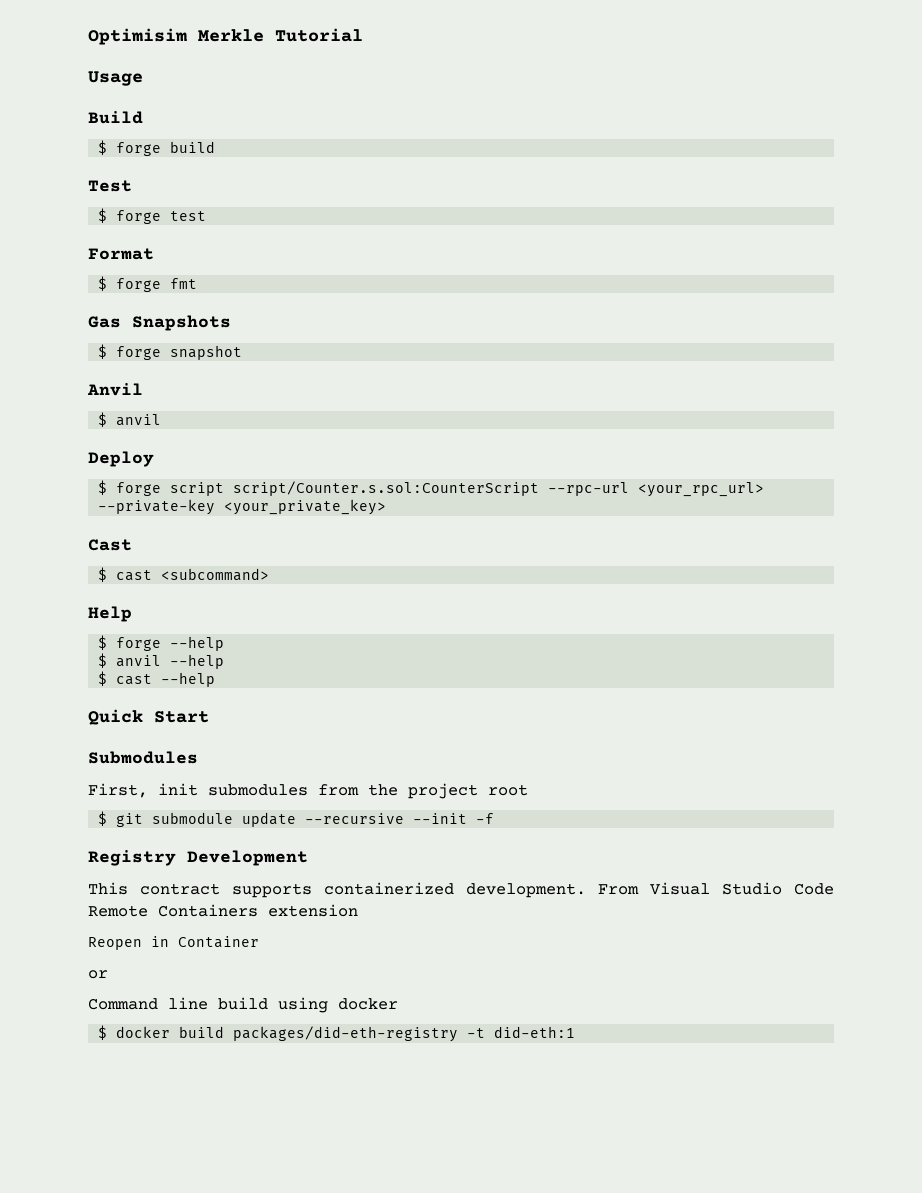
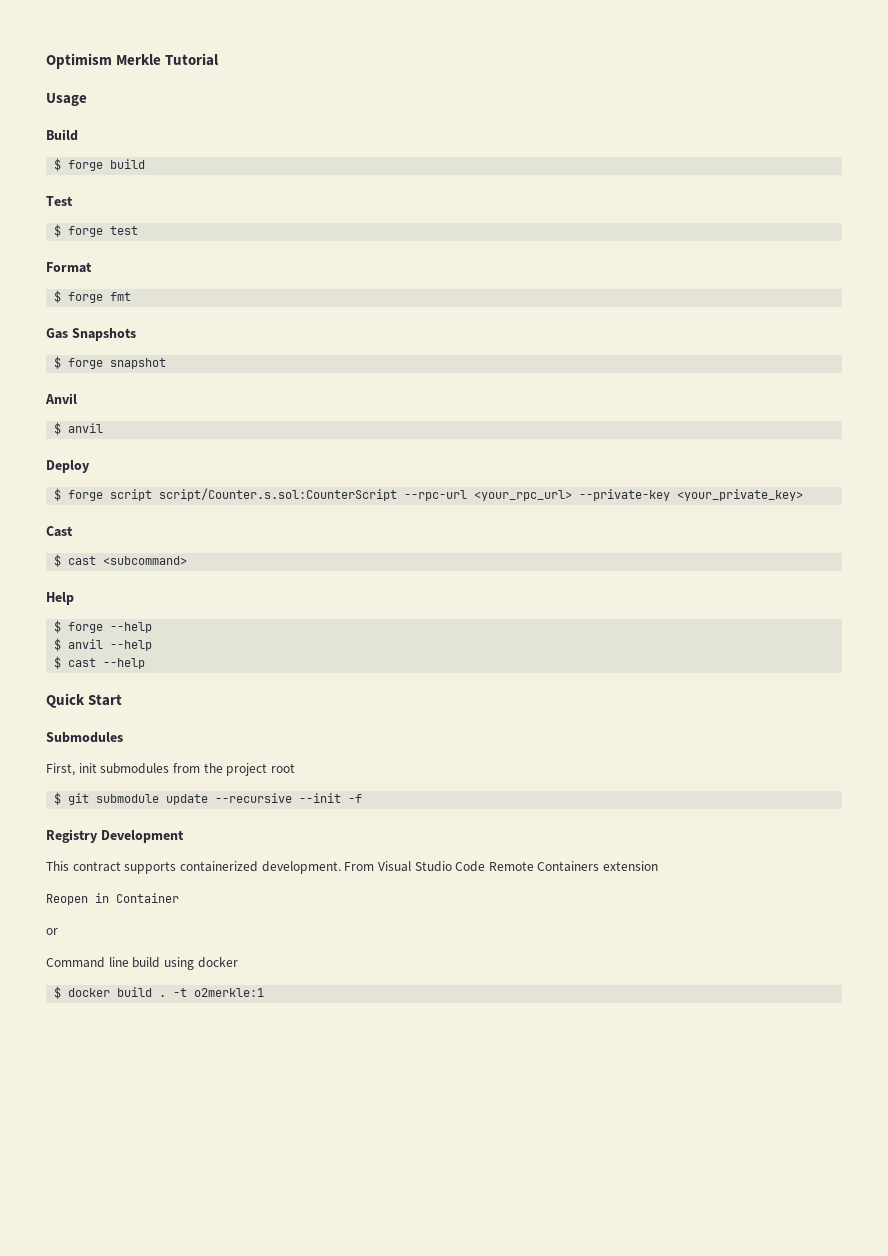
- Optimisim Merkle Tutorial
+ Optimism Merkle Tutorial
- $ docker build packages/did-eth-registry -t did-eth:1
+ $ docker build . -t o2merkle:1

